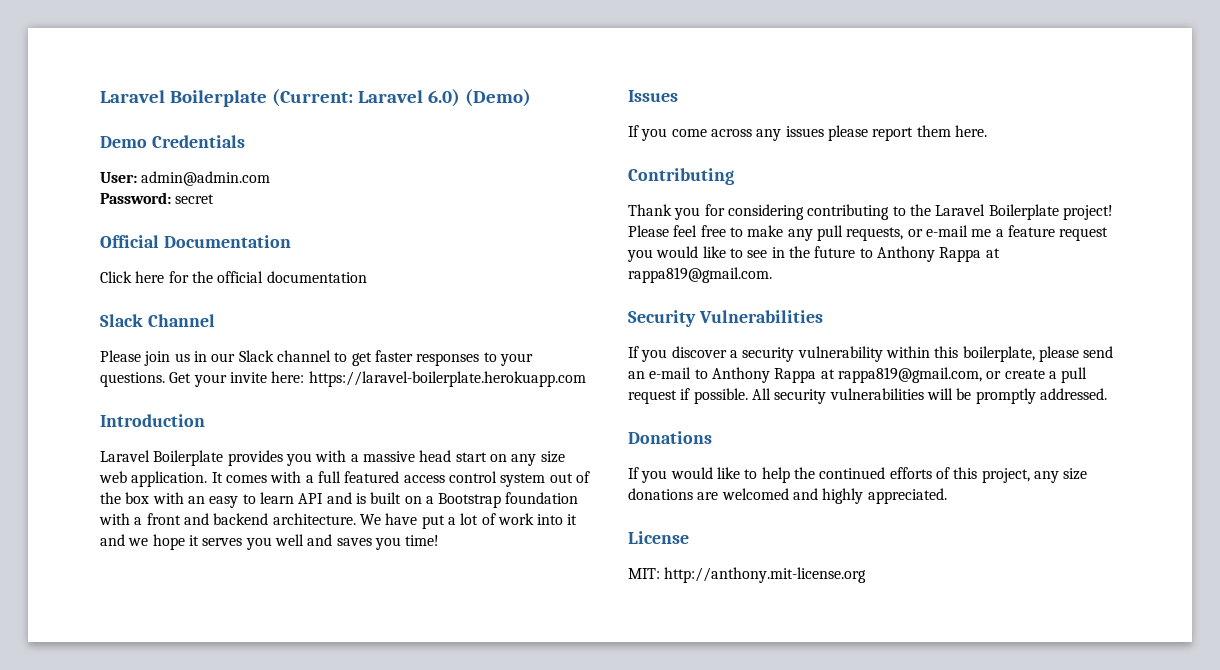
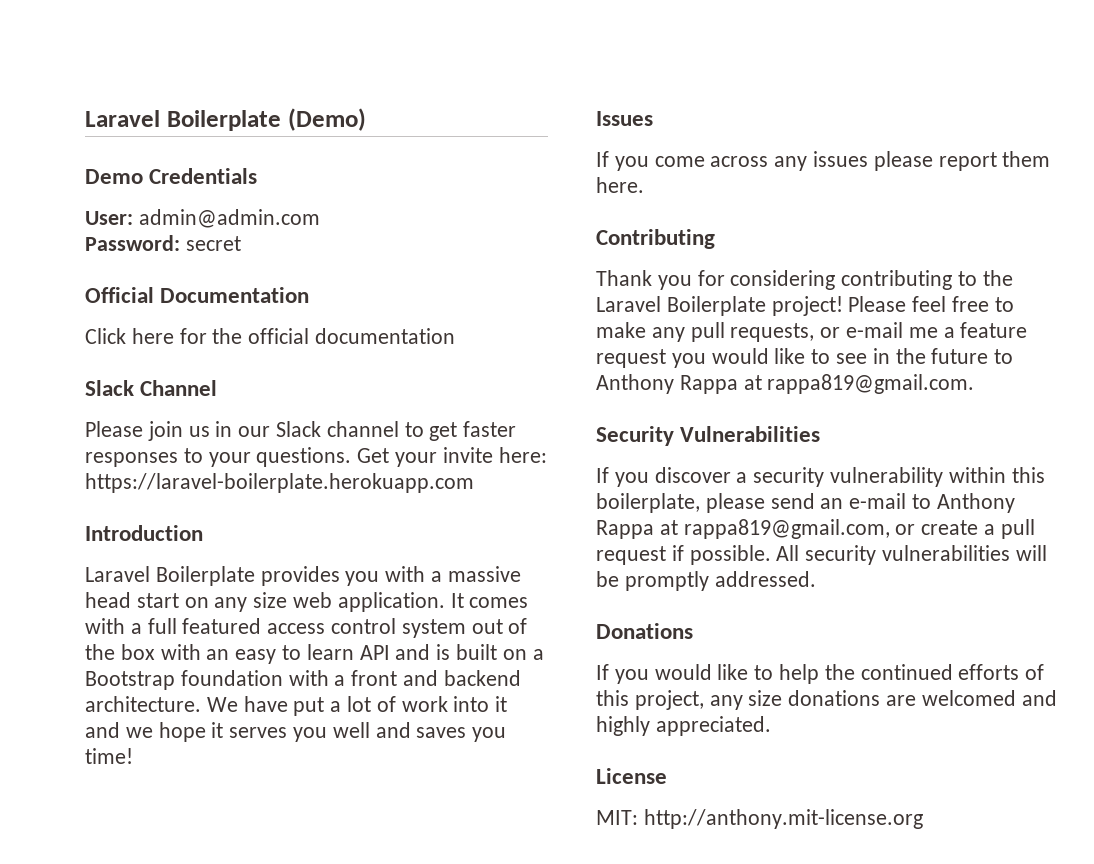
- Laravel Boilerplate (Current: Laravel 6.0) (Demo)
+ Laravel Boilerplate (Demo)

